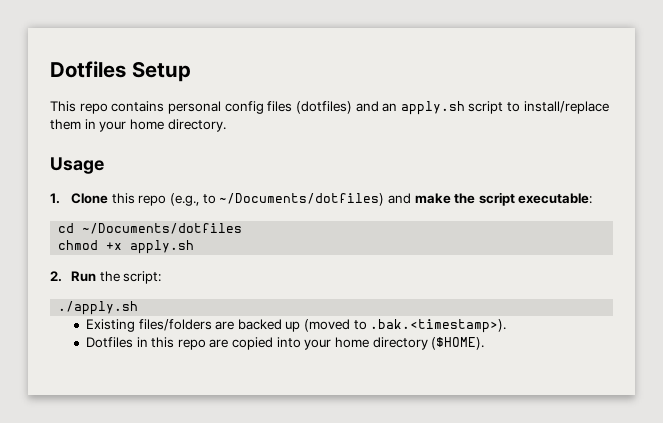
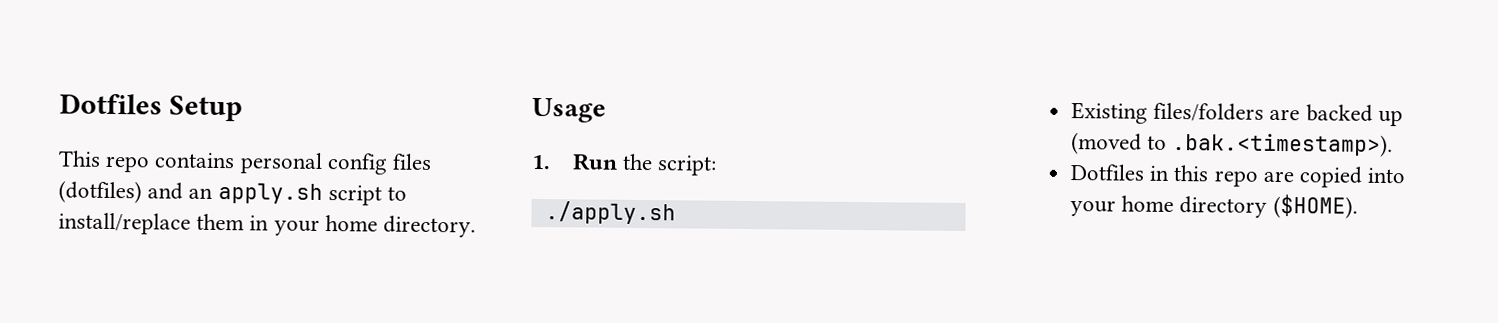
- 1. Clone this repo (e.g., to ~/Documents/dotfiles) and make the script executable:
- cd ~/Documents/dotfiles
- chmod +x apply.sh
- 2. Run the script:
+ 1. Run the script:

